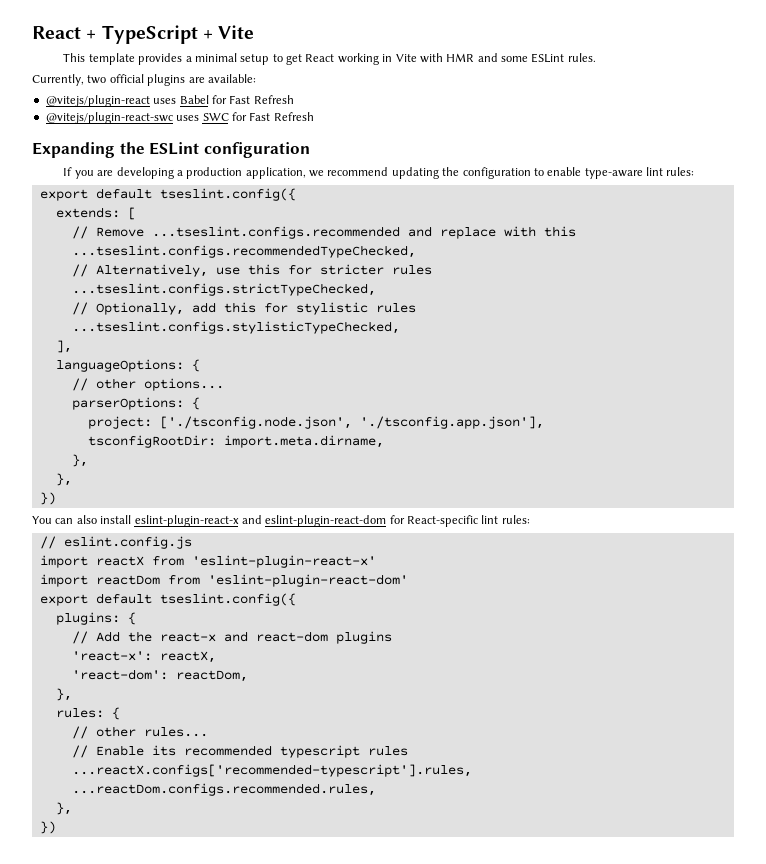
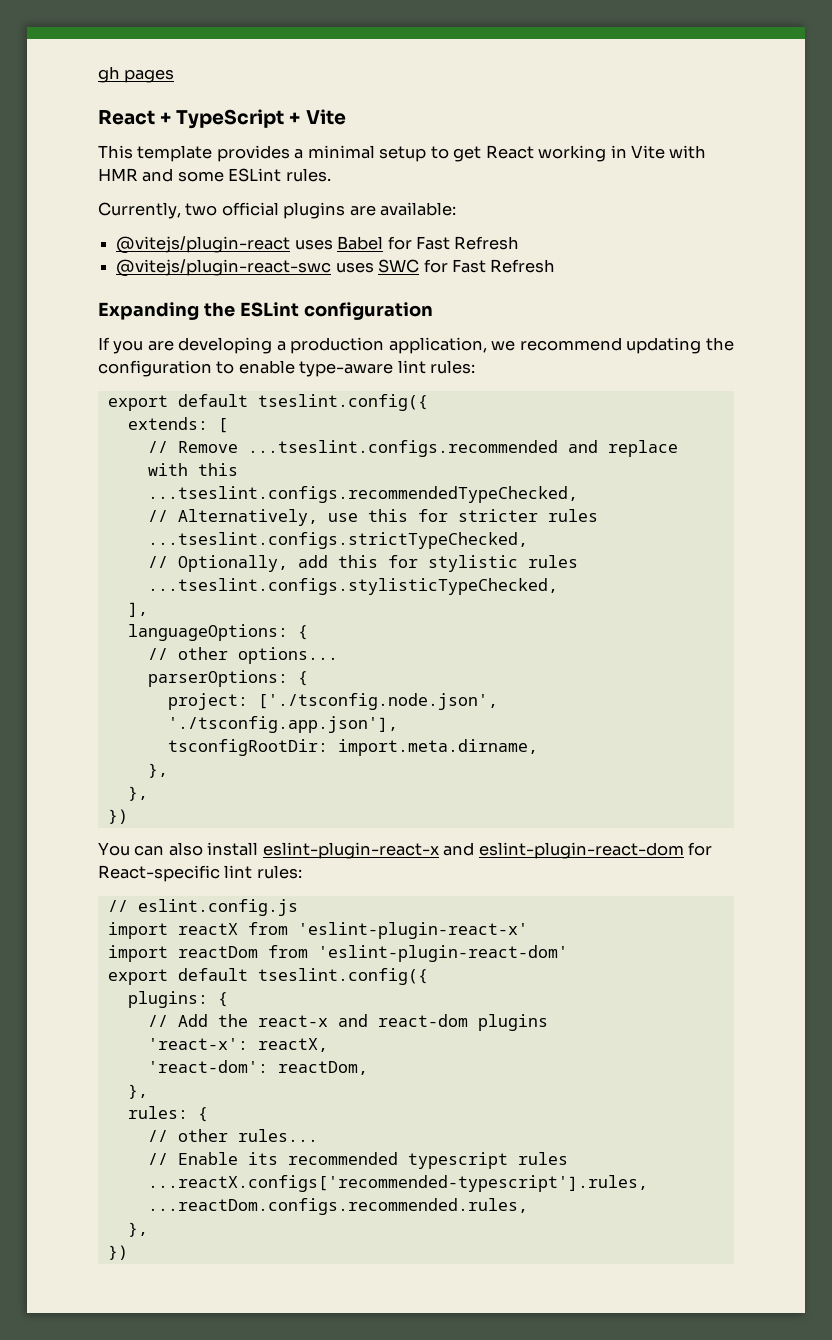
+ gh pages

